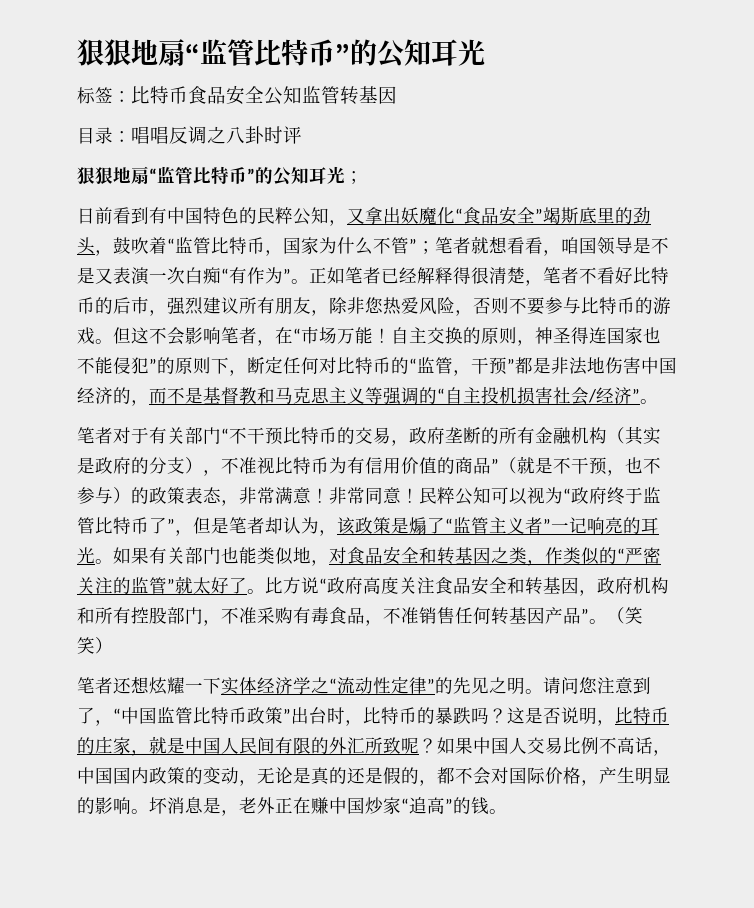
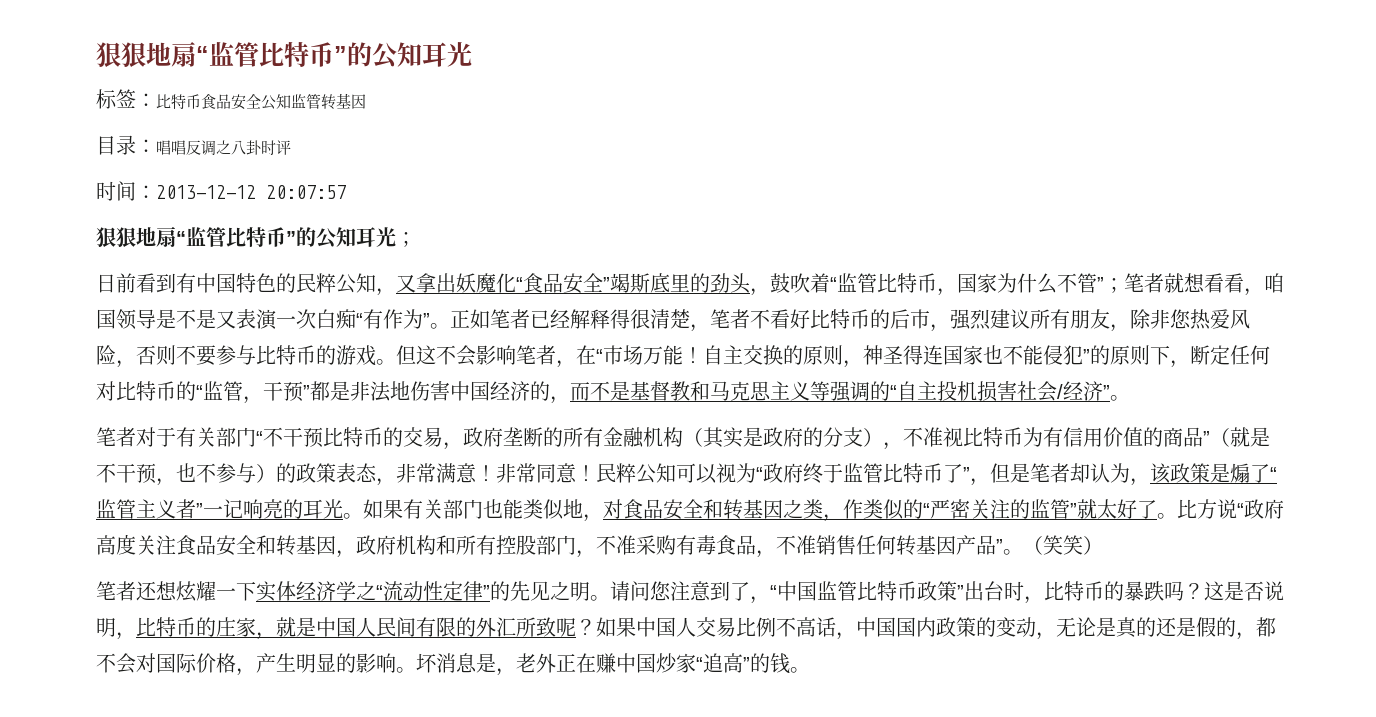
+ 时间：2013-12-12 20:07:57

